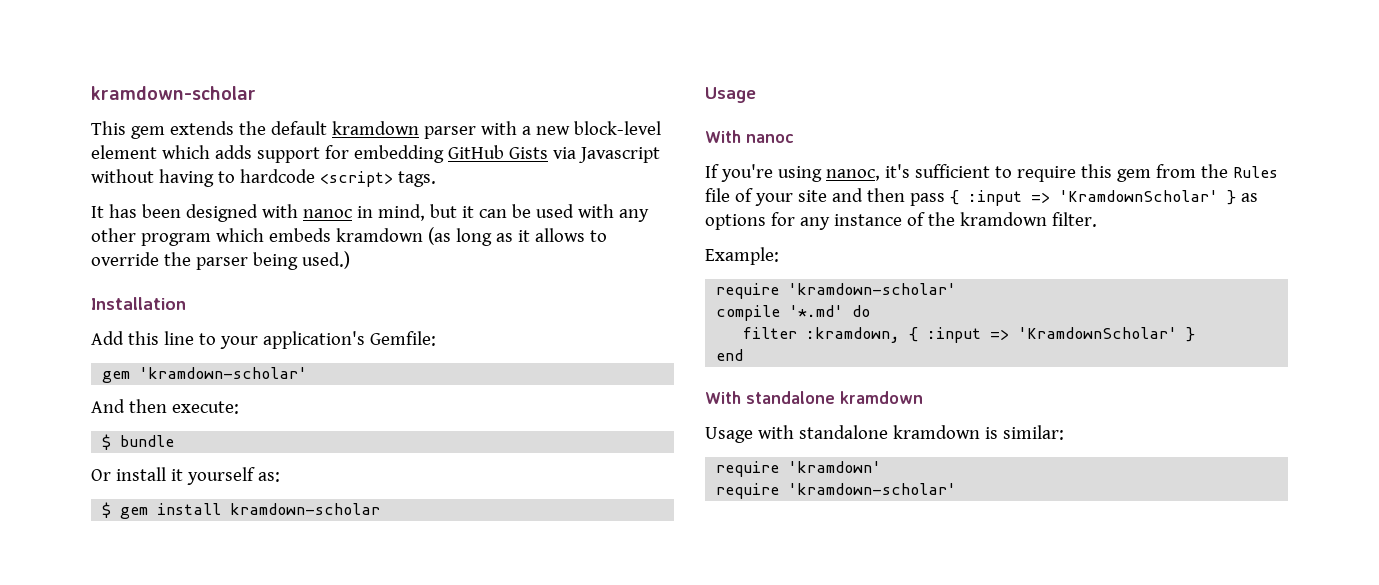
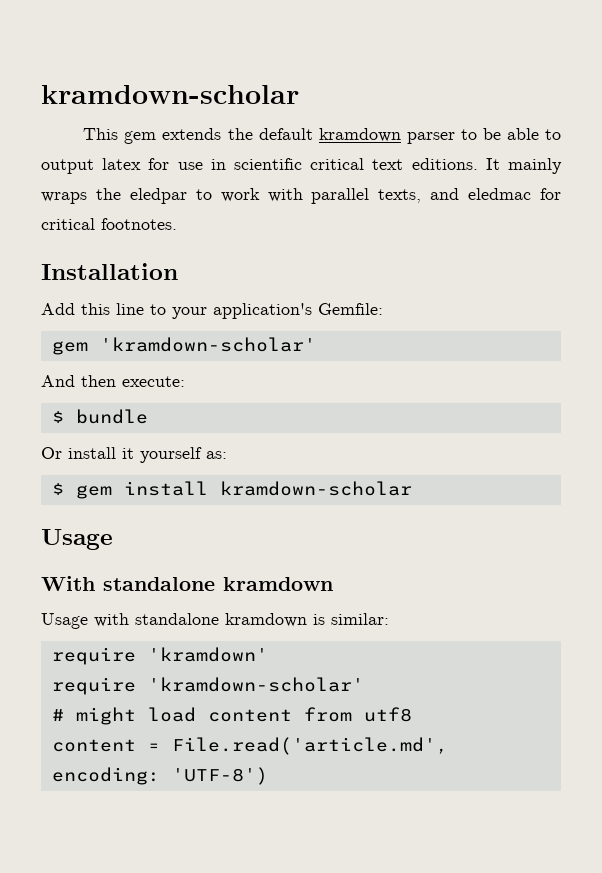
- This gem extends the default kramdown parser with a new block-level element which adds support for embedding GitHub Gists via Javascript without having to hardcode <script> tags.
- It has been designed with nanoc in mind, but it can be used with any other program which embeds kramdown (as long as it allows to override the parser being used.)
+ This gem extends the default kramdown parser to be able to output latex for use in scientific critical text editions. It mainly wraps the eledpar to work with parallel texts, and eledmac for critical footnotes.
- With nanoc
- If you're using nanoc, it's sufficient to require this gem from the Rules file of your site and then pass { :input => 'KramdownScholar' } as options for any instance of the kramdown filter.
- Example:
- require 'kramdown-scholar'
- compile '*.md' do
- filter :kramdown, { :input => 'KramdownScholar' }
- end
+ # might load content from utf8
+ content = File.read('article.md', encoding: 'UTF-8')

